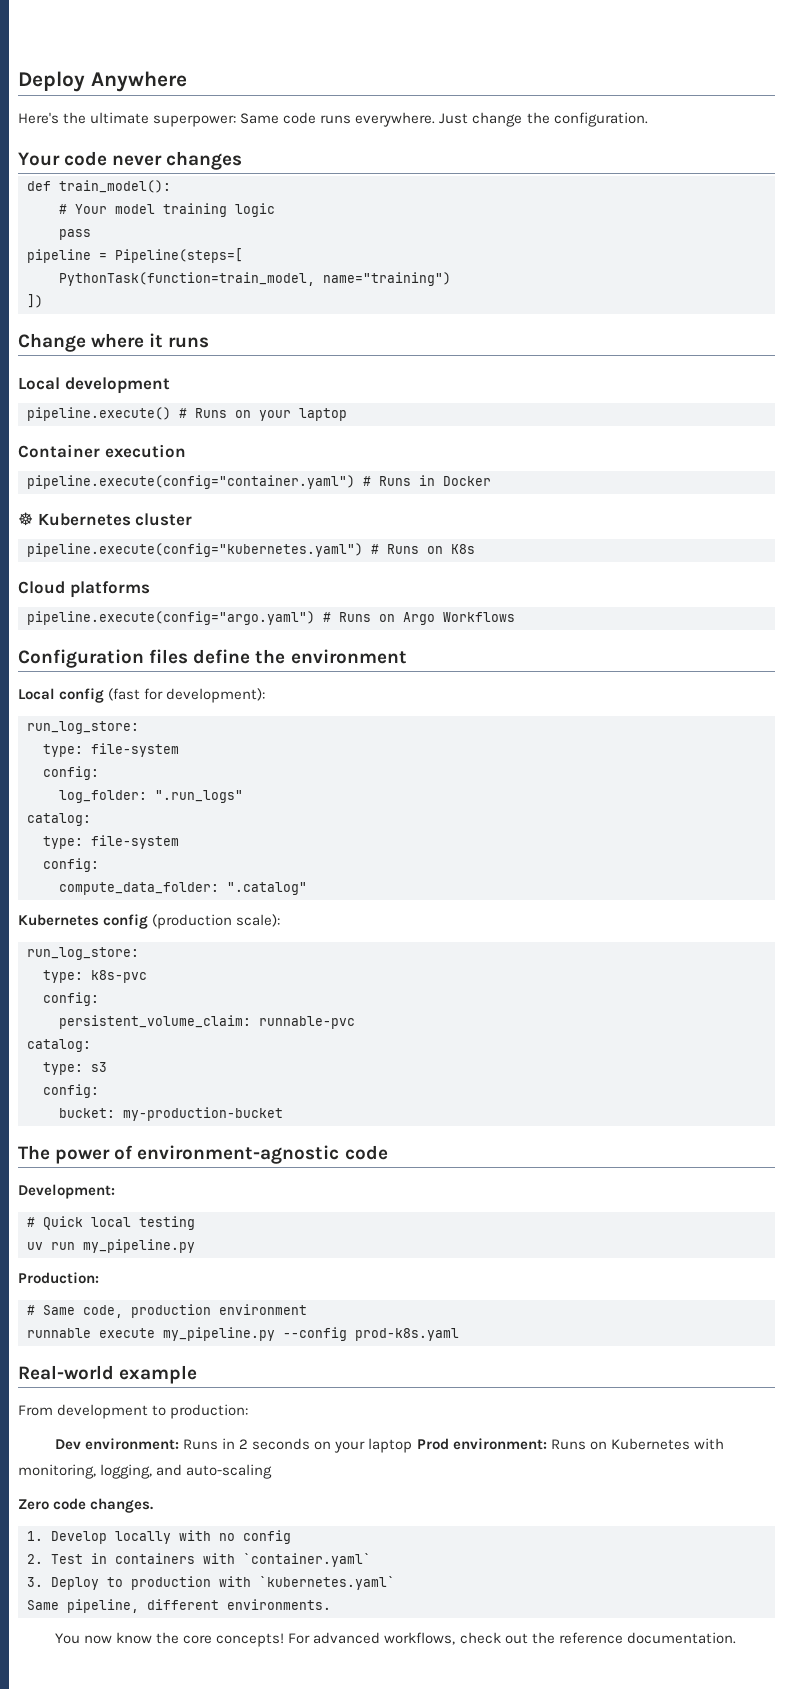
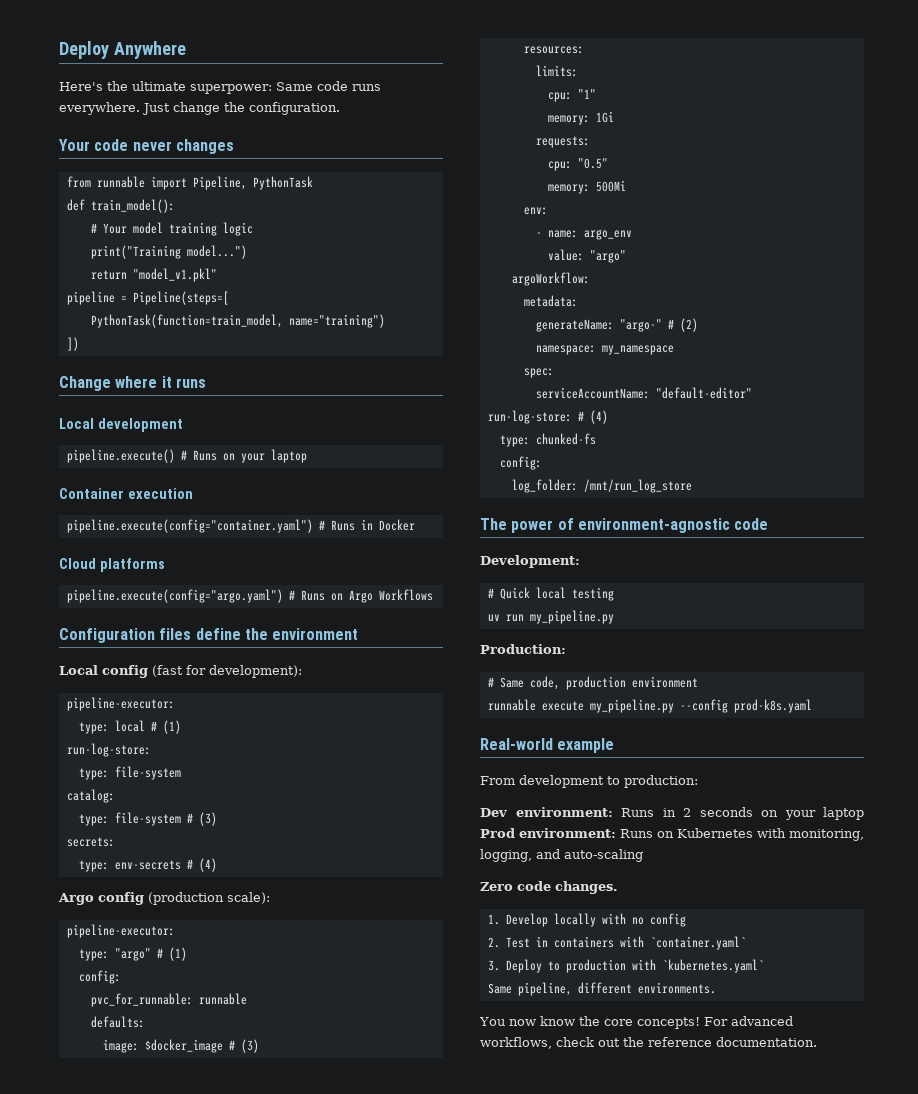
+ from runnable import Pipeline, PythonTask
- pass
+ print("Training model...")
+ return "model_v1.pkl"
- ☸ Kubernetes cluster
- pipeline.execute(config="kubernetes.yaml") # Runs on K8s
  Local config (fast for development):
- run_log_store:
+ pipeline-executor:
+ type: local # (1)
+ run-log-store:
  type: file-system
+ catalog:
+ type: file-system # (3)
+ secrets:
+ type: env-secrets # (4)
+ Argo config (production scale):
+ pipeline-executor:
+ type: "argo" # (1)
  config:
- log_folder: ".run_logs"
- catalog:
- type: file-system
+ pvc_for_runnable: runnable
+ defaults:
+ image: $docker_image # (3)
+ resources:
+ limits:
+ cpu: "1"
+ memory: 1Gi
+ requests:
+ cpu: "0.5"
+ memory: 500Mi
+ env:
+ - name: argo_env
+ value: "argo"
+ argoWorkflow:
+ metadata:
+ generateName: "argo-" # (2)
+ namespace: my_namespace
+ spec:
+ serviceAccountName: "default-editor"
+ run-log-store: # (4)
+ type: chunked-fs
  config:
- compute_data_folder: ".catalog"
- Kubernetes config (production scale):
- run_log_store:
- type: k8s-pvc
- config:
- persistent_volume_claim: runnable-pvc
- catalog:
- type: s3
- config:
- bucket: my-production-bucket
+ log_folder: /mnt/run_log_store

